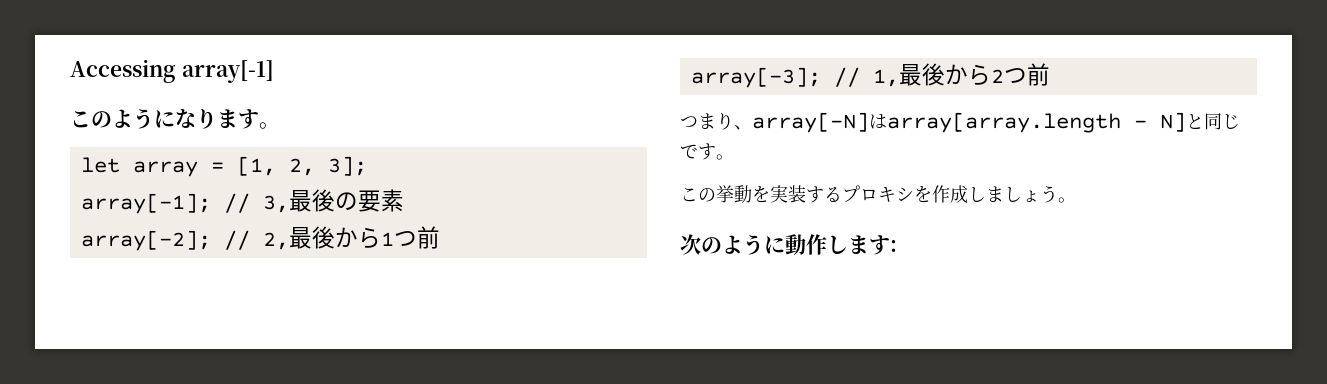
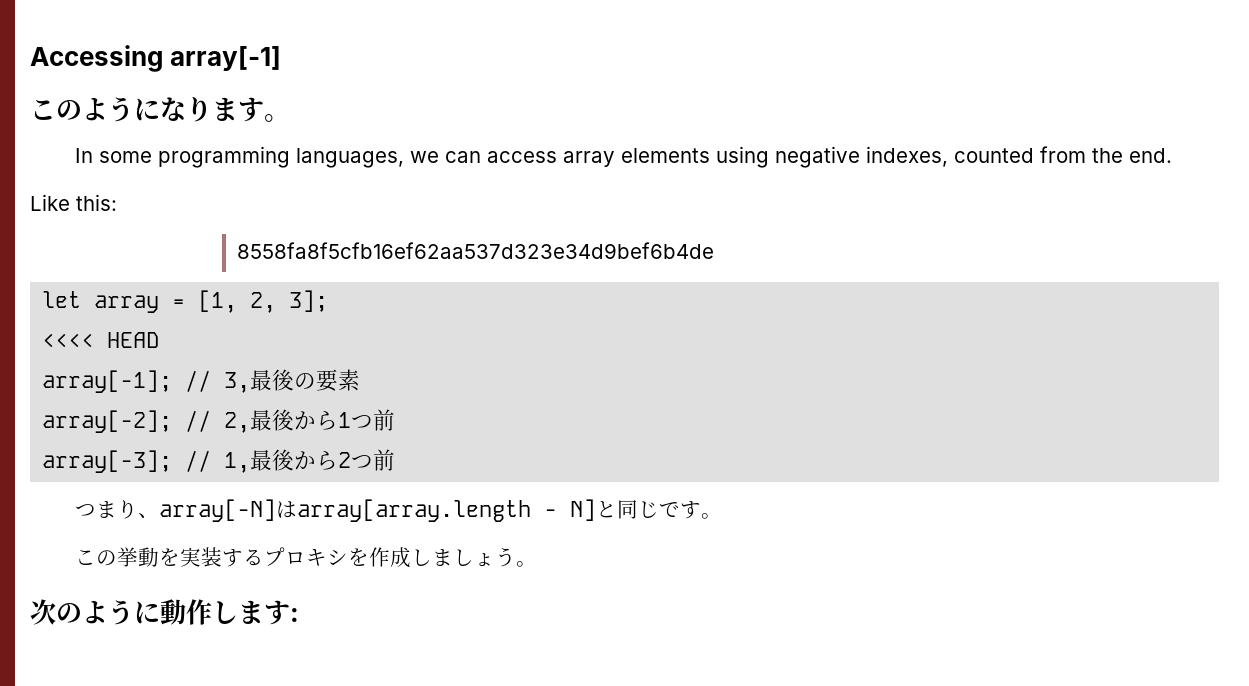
+ In some programming languages, we can access array elements using negative indexes, counted from the end.
+ Like this:
+ 8558fa8f5cfb16ef62aa537d323e34d9bef6b4de
+ <<<< HEAD

